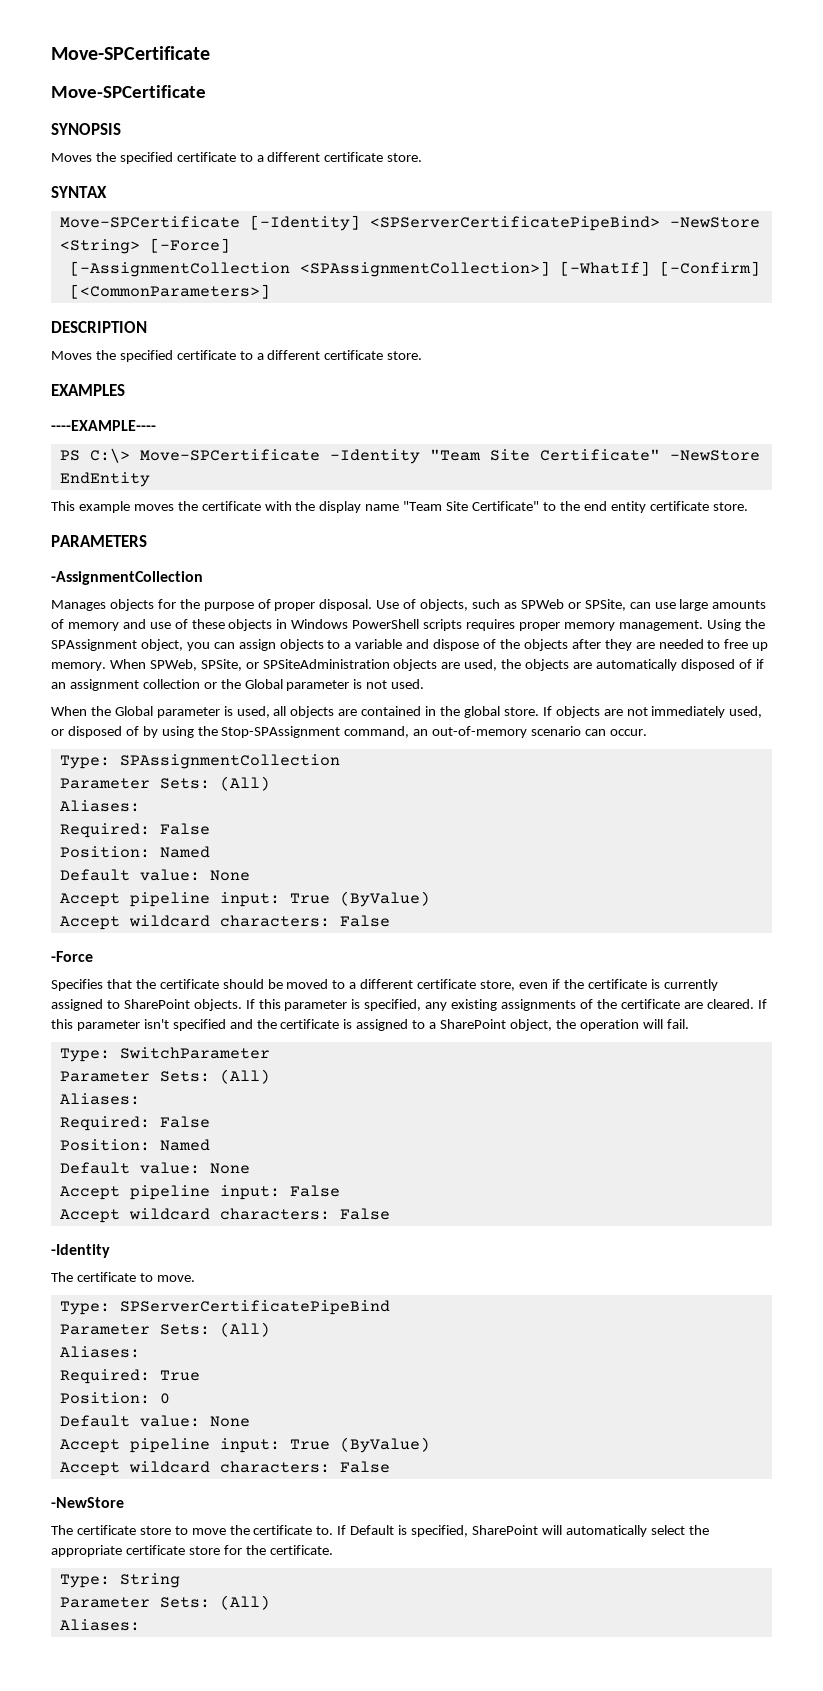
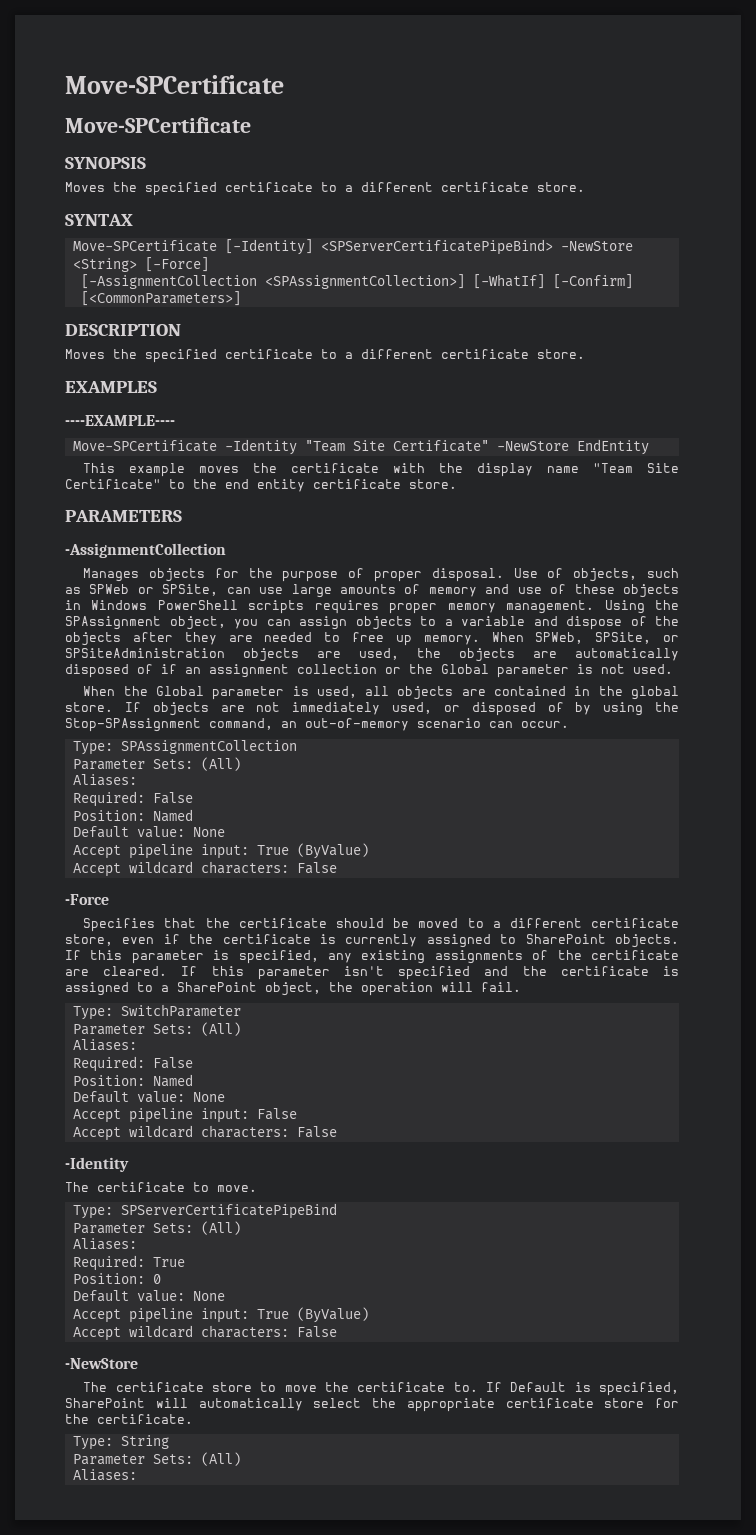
- PS C:\> Move-SPCertificate -Identity "Team Site Certificate" -NewStore EndEntity
+ Move-SPCertificate -Identity "Team Site Certificate" -NewStore EndEntity

